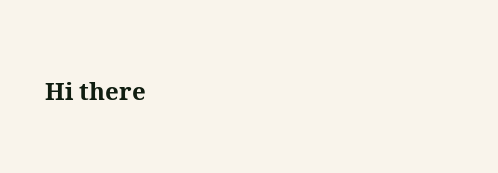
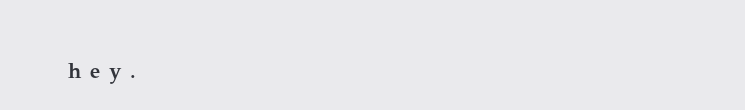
- Hi there
+ h e y .

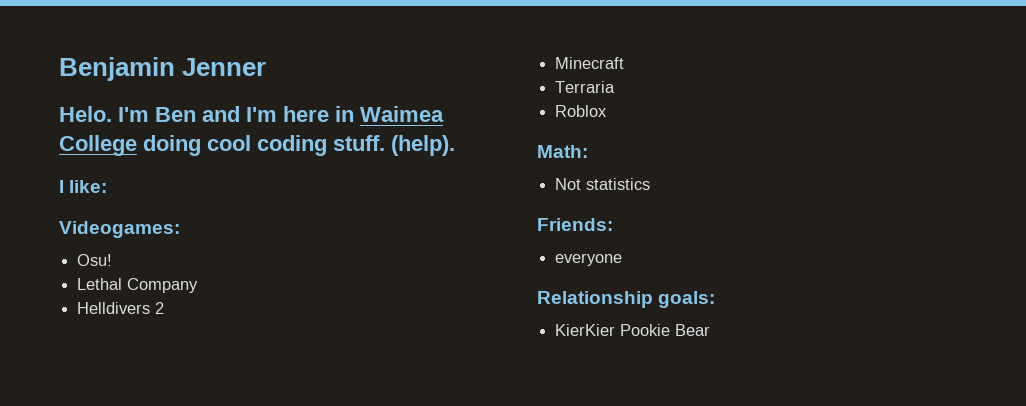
- h e y .
+ Benjamin Jenner
+ Helo. I'm Ben and I'm here in Waimea College doing cool coding stuff. (help).
+ I like:
+ Videogames:
+ Osu!
+ Lethal Company
+ Helldivers 2
+ Minecraft
+ Terraria
+ Roblox
+ Math:
+ Not statistics
+ Friends:
+ everyone
+ Relationship goals:
+ KierKier Pookie Bear

